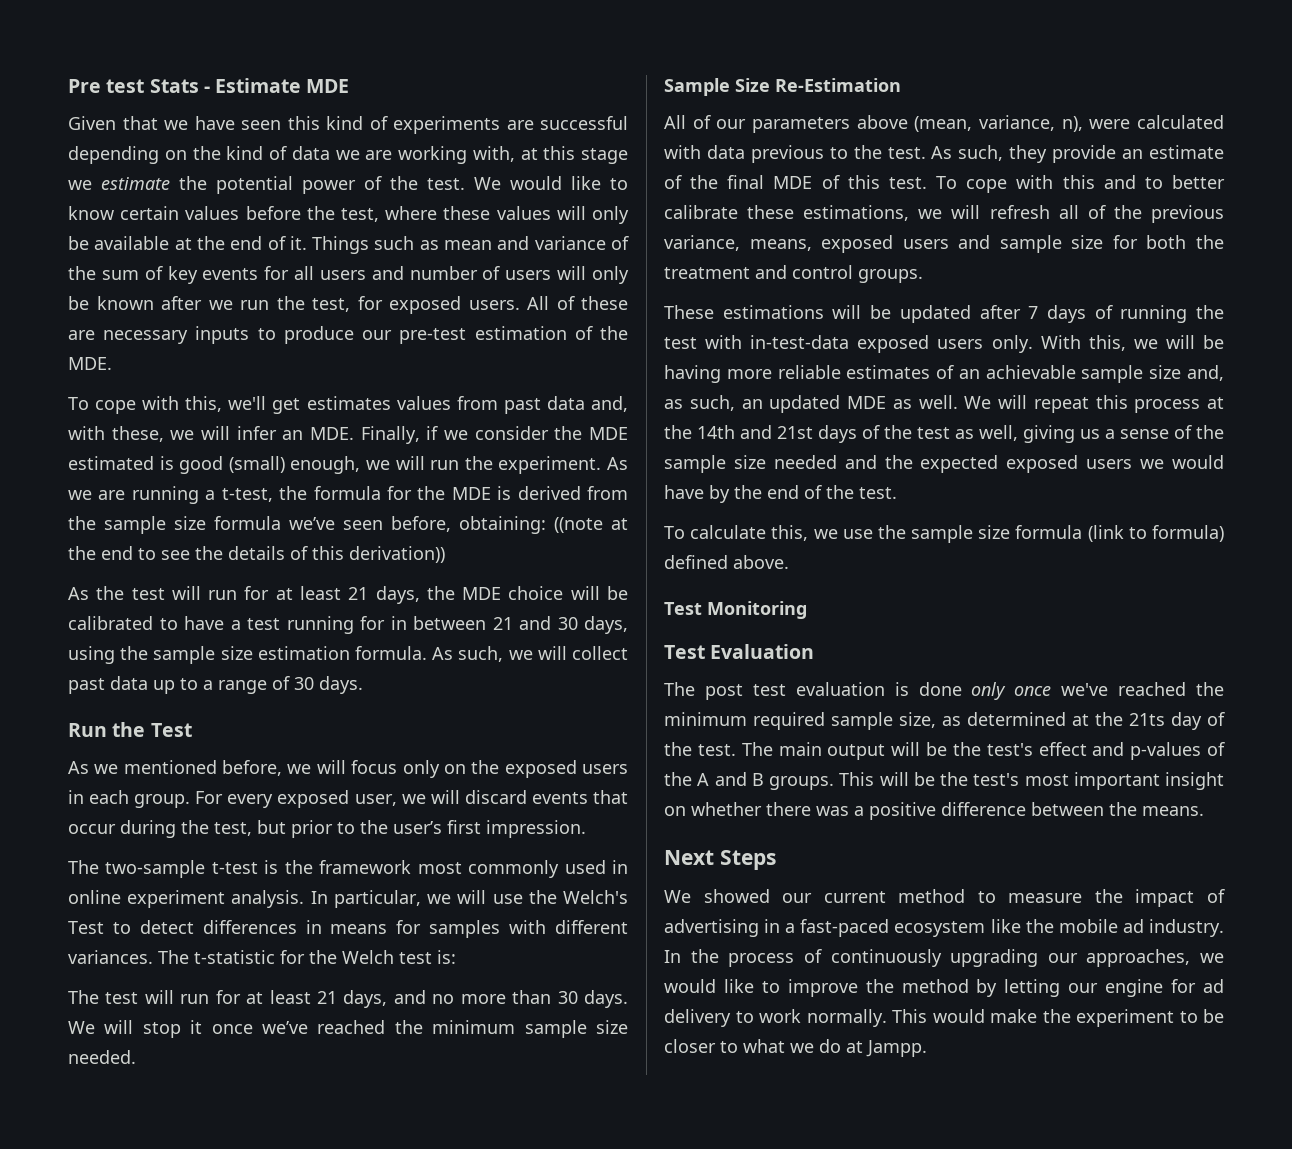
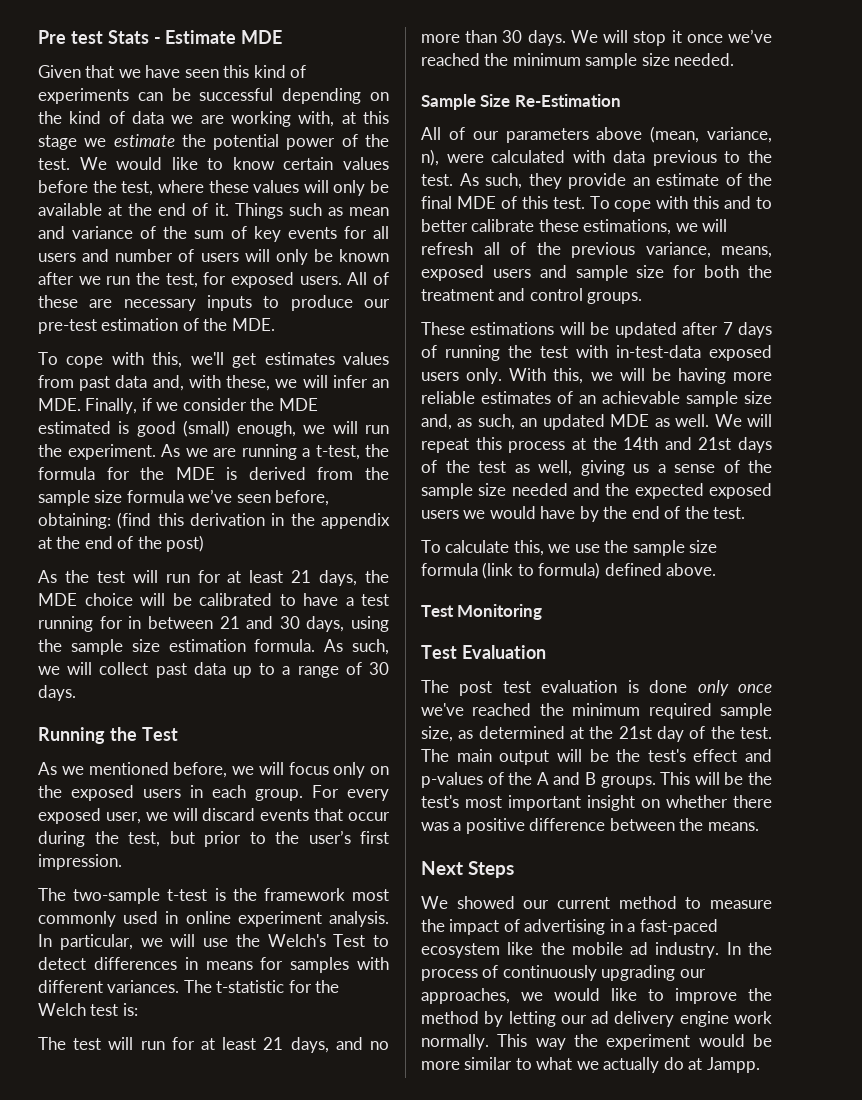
- Given that we have seen this kind of experiments are successful depending on the kind of data we are working with, at this stage we estimate the potential power of the test.
+ Given that we have seen this kind of experiments can be successful depending on the kind of data we are working with, at this stage we estimate the potential power of the test.
- As we are running a t-test, the formula for the MDE is derived from the sample size formula we’ve seen before, obtaining: ((note at the end to see the details of this derivation))
+ As we are running a t-test, the formula for the MDE is derived from the sample size formula we’ve seen before, obtaining: (find this derivation in the appendix at the end of the post)
- Run the Test
+ Running the Test
- The post test evaluation is done only once we've reached the minimum required sample size, as determined at the 21ts day of the test.
+ The post test evaluation is done only once we've reached the minimum required sample size, as determined at the 21st day of the test.
- In the process of continuously upgrading our approaches, we would like to improve the method by letting our engine for ad delivery to work normally.
+ In the process of continuously upgrading our approaches, we would like to improve the method by letting our ad delivery engine work normally.
- This would make the experiment to be closer to what we do at Jampp.
+ This way the experiment would be more similar to what we actually do at Jampp.

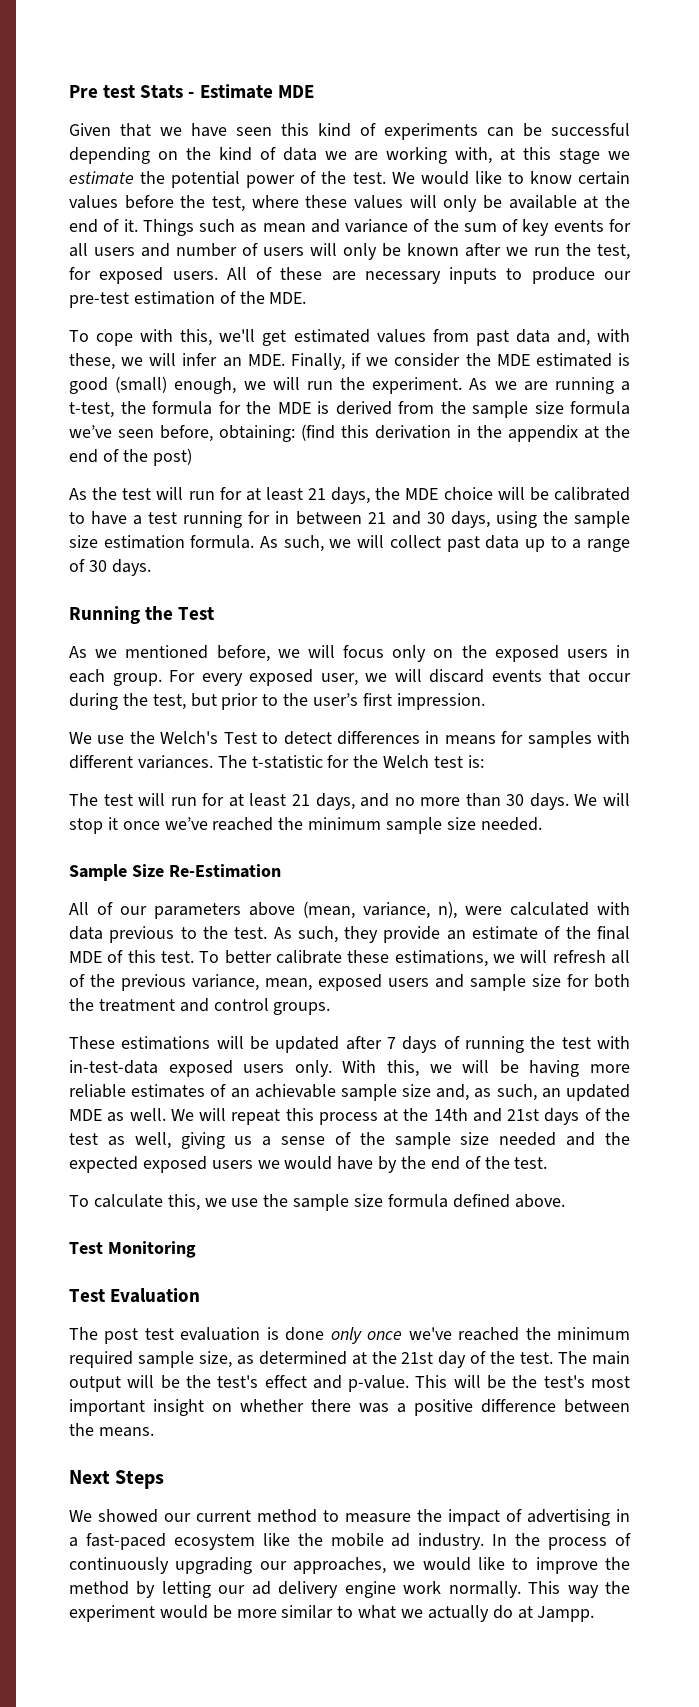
- To cope with this, we'll get estimates values from past data and, with these, we will infer an MDE. Finally, if we consider the MDE estimated is good (small) enough, we will run the experiment.
+ To cope with this, we'll get estimated values from past data and, with these, we will infer an MDE. Finally, if we consider the MDE estimated is good (small) enough, we will run the experiment.
- The two-sample t-test is the framework most commonly used in online experiment analysis. In particular, we will use the Welch's Test to detect differences in means for samples with different variances.
+ We use the Welch's Test to detect differences in means for samples with different variances.
- To cope with this and to better calibrate these estimations, we will refresh all of the previous variance, means, exposed users and sample size for both the treatment and control groups.
+ To better calibrate these estimations, we will refresh all of the previous variance, mean, exposed users and sample size for both the treatment and control groups.
- To calculate this, we use the sample size formula (link to formula) defined above.
+ To calculate this, we use the sample size formula defined above.
- The main output will be the test's effect and p-values of the A and B groups.
+ The main output will be the test's effect and p-value.

